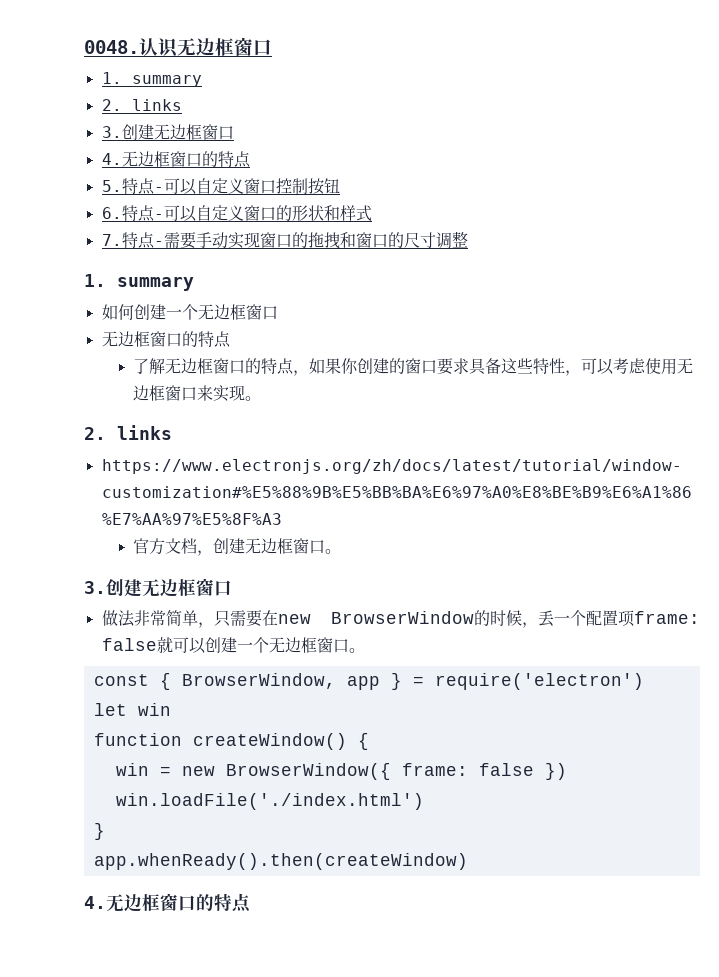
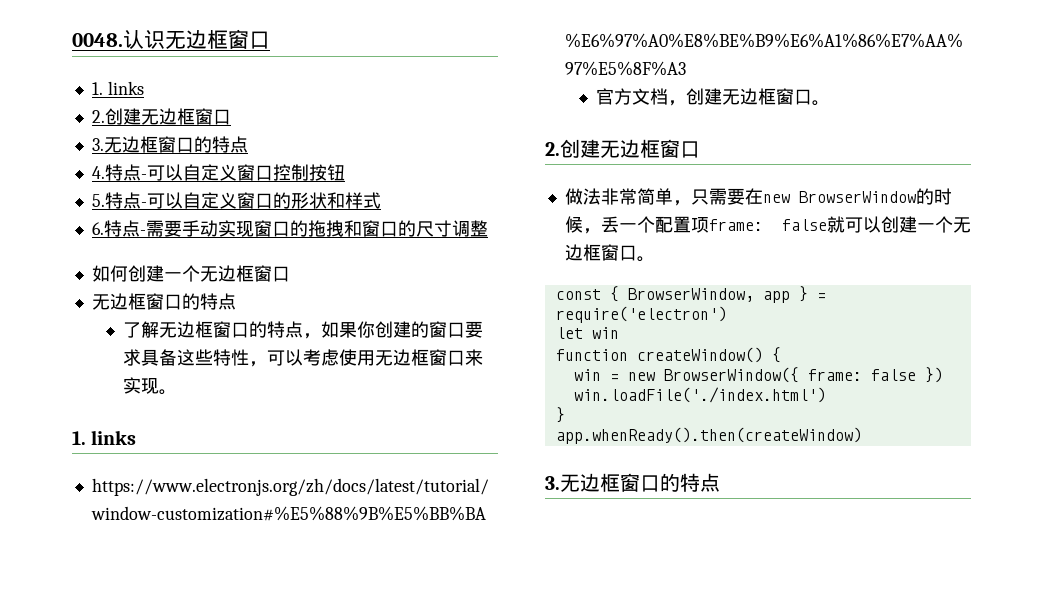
  认识无边框窗口
- 1. summary
- 2. links
- 3.创建无边框窗口
- 4.无边框窗口的特点
- 5.特点-可以自定义窗口控制按钮
+ 1. links
+ 2.创建无边框窗口
+ 3.无边框窗口的特点
+ 4.特点-可以自定义窗口控制按钮
- 6.特点-可以自定义窗口的形状和样式
+ 5.特点-可以自定义窗口的形状和样式
- 7.特点-需要手动实现窗口的拖拽和窗口的尺寸调整
- 1. summary
+ 6.特点-需要手动实现窗口的拖拽和窗口的尺寸调整
  了解无边框窗口的特点，如果你创建的窗口要求具备这些特性，可以考虑使用无边框窗口来实现。
- 2. links
+ 1. links
  官方文档，创建无边框窗口。
- 3.创建无边框窗口
+ 2.创建无边框窗口
  app.whenReady().then(createWindow)
- 4.无边框窗口的特点
+ 3.无边框窗口的特点

